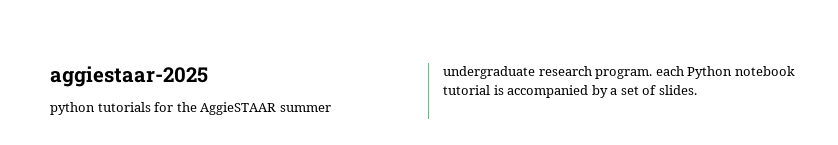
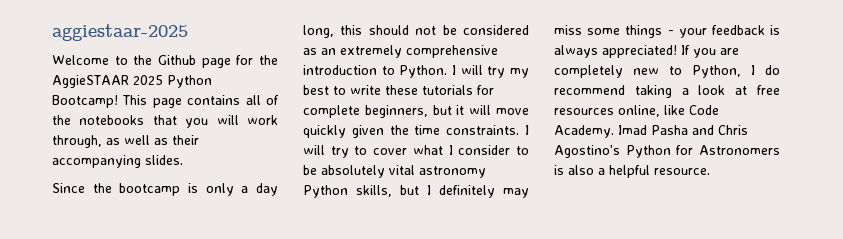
- python tutorials for the AggieSTAAR summer undergraduate research program. each Python notebook tutorial is accompanied by a set of slides.
+ Welcome to the Github page for the AggieSTAAR 2025 Python Bootcamp! This page contains all of the notebooks that you will work through, as well as their accompanying slides.
+ Since the bootcamp is only a day long, this should not be considered as an extremely comprehensive introduction to Python. I will try my best to write these tutorials for complete beginners, but it will move quickly given the time constraints. I will try to cover what I consider to be absolutely vital astronomy Python skills, but I definitely may miss some things - your feedback is always appreciated! If you are completely new to Python, I do recommend taking a look at free resources online, like Code Academy. Imad Pasha and Chris Agostino's Python for Astronomers is also a helpful resource.

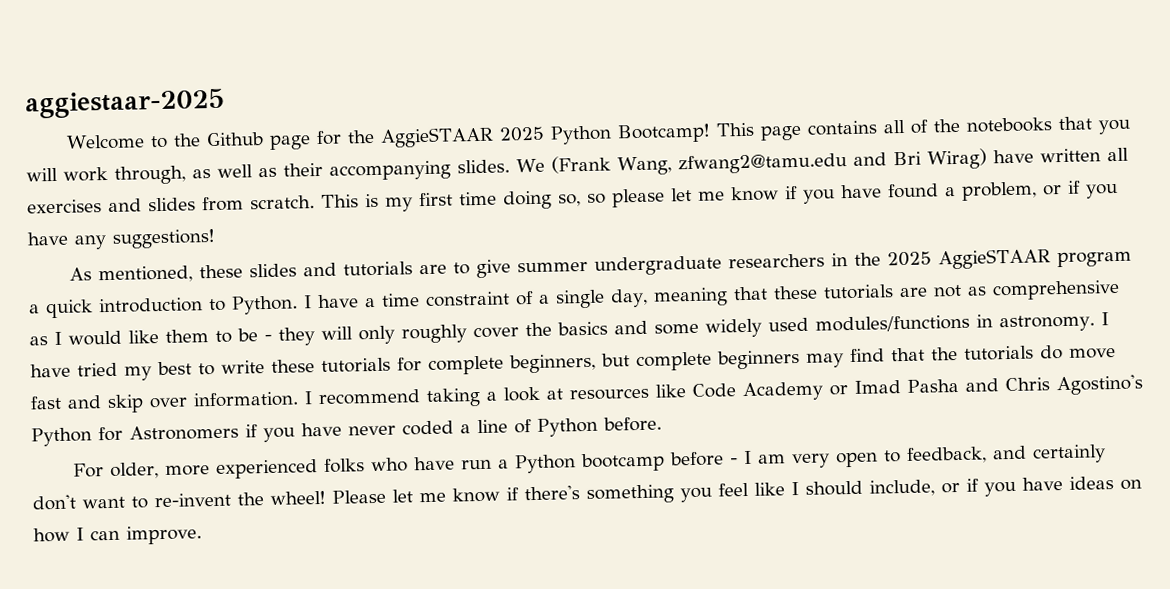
- This page contains all of the notebooks that you will work through, as well as their accompanying slides.
- Since the bootcamp is only a day long, this should not be considered as an extremely comprehensive introduction to Python. I will try my best to write these tutorials for complete beginners, but it will move quickly given the time constraints. I will try to cover what I consider to be absolutely vital astronomy Python skills, but I definitely may miss some things - your feedback is always appreciated! If you are completely new to Python, I do recommend taking a look at free resources online, like Code Academy. Imad Pasha and Chris Agostino's Python for Astronomers is also a helpful resource.
+ This page contains all of the notebooks that you will work through, as well as their accompanying slides. We (Frank Wang, zfwang2@tamu.edu and Bri Wirag) have written all exercises and slides from scratch. This is my first time doing so, so please let me know if you have found a problem, or if you have any suggestions!
+ As mentioned, these slides and tutorials are to give summer undergraduate researchers in the 2025 AggieSTAAR program a quick introduction to Python. I have a time constraint of a single day, meaning that these tutorials are not as comprehensive as I would like them to be - they will only roughly cover the basics and some widely used modules/functions in astronomy. I have tried my best to write these tutorials for complete beginners, but complete beginners may find that the tutorials do move fast and skip over information. I recommend taking a look at resources like Code Academy or Imad Pasha and Chris Agostino's Python for Astronomers if you have never coded a line of Python before.
+ For older, more experienced folks who have run a Python bootcamp before - I am very open to feedback, and certainly don't want to re-invent the wheel! Please let me know if there's something you feel like I should include, or if you have ideas on how I can improve.

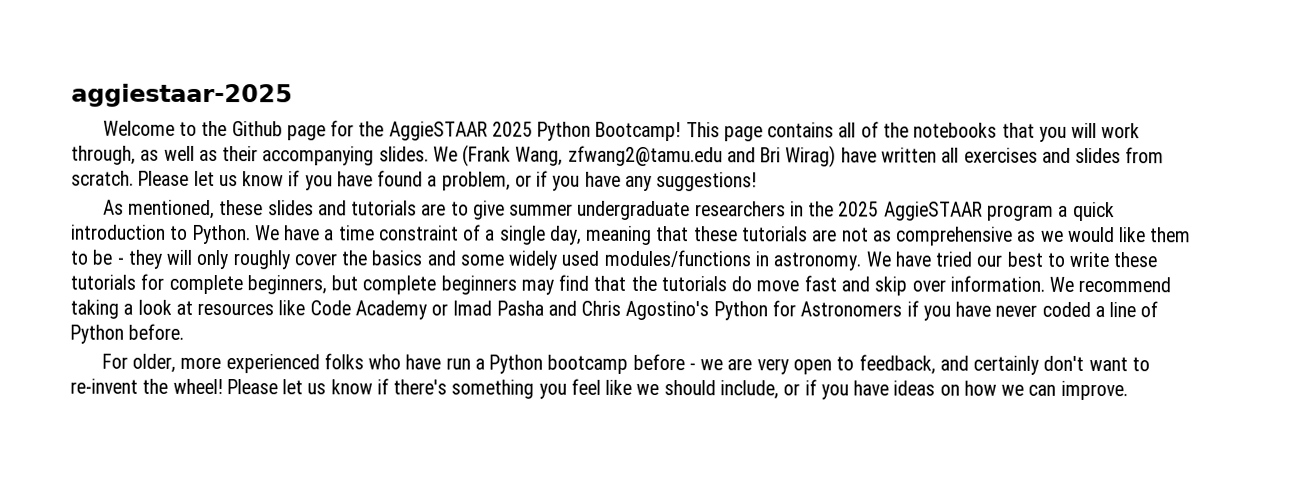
- This is my first time doing so, so please let me know if you have found a problem, or if you have any suggestions!
+ Please let us know if you have found a problem, or if you have any suggestions!
- I have a time constraint of a single day, meaning that these tutorials are not as comprehensive as I would like them to be - they will only roughly cover the basics and some widely used modules/functions in astronomy.
+ We have a time constraint of a single day, meaning that these tutorials are not as comprehensive as we would like them to be - they will only roughly cover the basics and some widely used modules/functions in astronomy.
- I have tried my best to write these tutorials for complete beginners, but complete beginners may find that the tutorials do move fast and skip over information.
+ We have tried our best to write these tutorials for complete beginners, but complete beginners may find that the tutorials do move fast and skip over information.
- I recommend taking a look at resources like Code Academy or Imad Pasha and Chris Agostino's Python for Astronomers if you have never coded a line of Python before.
+ We recommend taking a look at resources like Code Academy or Imad Pasha and Chris Agostino's Python for Astronomers if you have never coded a line of Python before.
- For older, more experienced folks who have run a Python bootcamp before - I am very open to feedback, and certainly don't want to re-invent the wheel!
+ For older, more experienced folks who have run a Python bootcamp before - we are very open to feedback, and certainly don't want to re-invent the wheel!
- Please let me know if there's something you feel like I should include, or if you have ideas on how I can improve.
+ Please let us know if there's something you feel like we should include, or if you have ideas on how we can improve.

